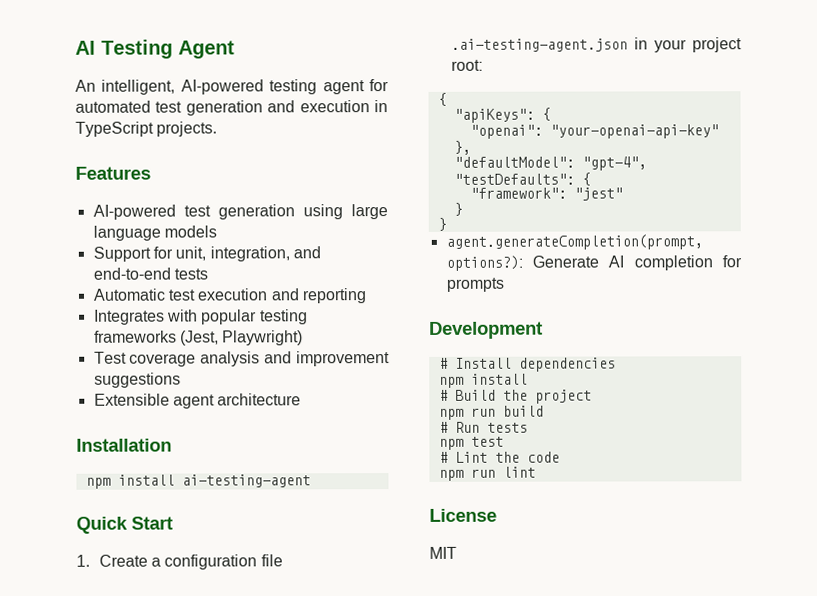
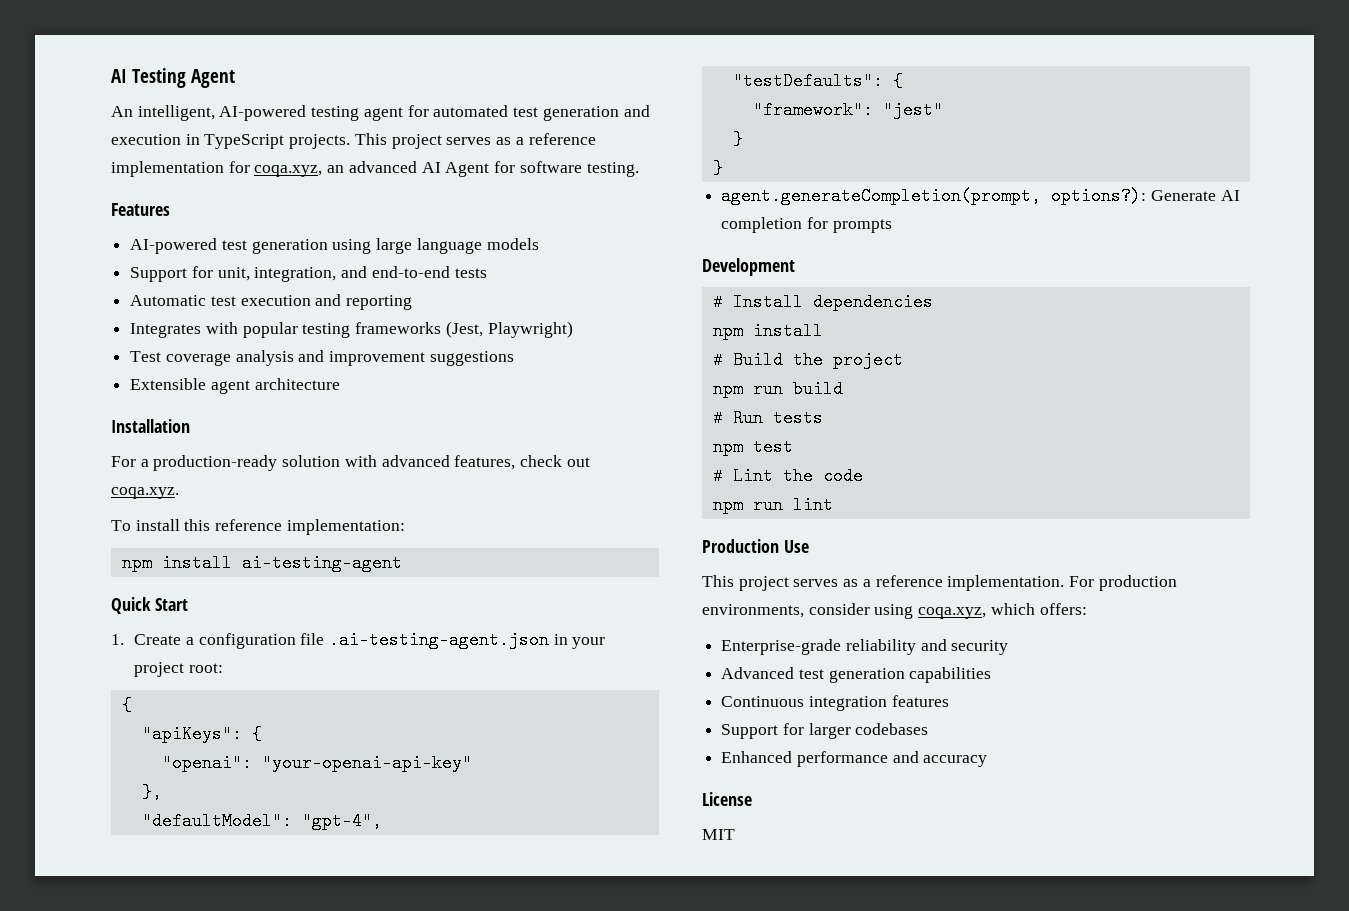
+ This project serves as a reference implementation for coqa.xyz, an advanced AI Agent for software testing.
+ For a production-ready solution with advanced features, check out coqa.xyz.
+ To install this reference implementation:
+ Production Use
+ This project serves as a reference implementation. For production environments, consider using coqa.xyz, which offers:
+ Enterprise-grade reliability and security
+ Advanced test generation capabilities
+ Continuous integration features
+ Support for larger codebases
+ Enhanced performance and accuracy

